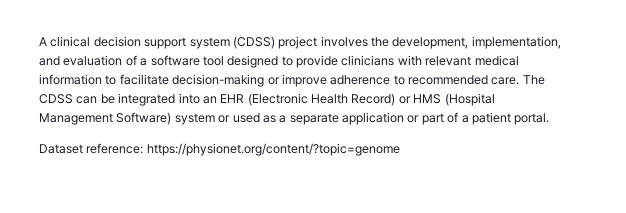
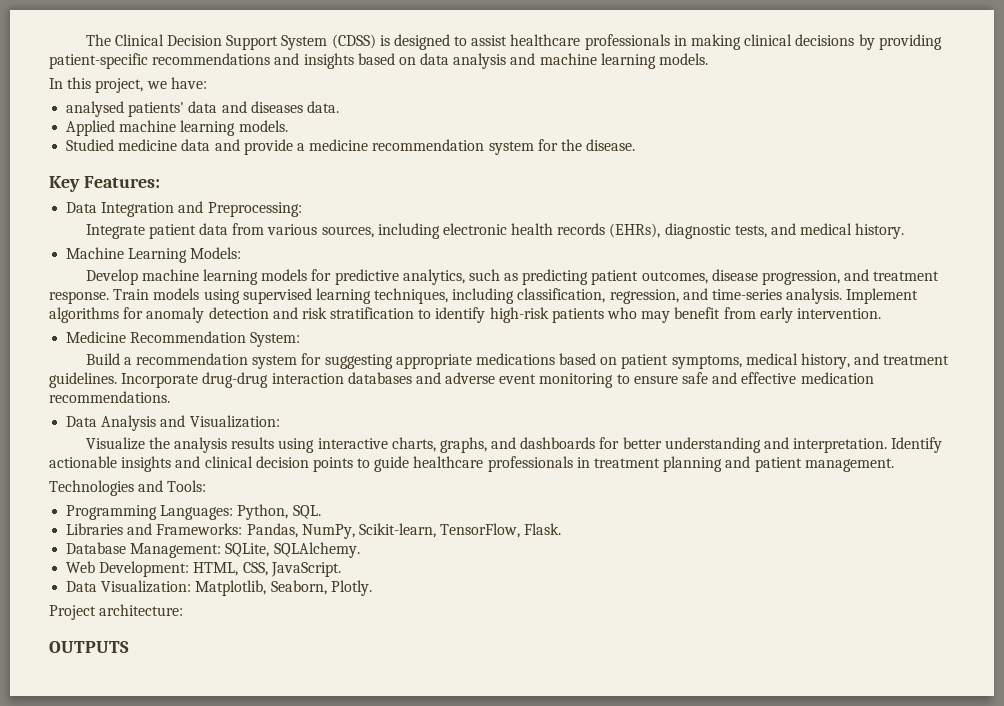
- A clinical decision support system (CDSS) project involves the development, implementation, and evaluation of a software tool designed to provide clinicians with relevant medical information to facilitate decision-making or improve adherence to recommended care. The CDSS can be integrated into an EHR (Electronic Health Record) or HMS (Hospital Management Software) system or used as a separate application or part of a patient portal.
- Dataset reference: https://physionet.org/content/?topic=genome
+ The Clinical Decision Support System (CDSS) is designed to assist healthcare professionals in making clinical decisions by providing patient-specific recommendations and insights based on data analysis and machine learning models.
+ In this project, we have:
+ analysed patients' data and diseases data.
+ Applied machine learning models.
+ Studied medicine data and provide a medicine recommendation system for the disease.
+ Key Features:
+ Data Integration and Preprocessing:
+ Integrate patient data from various sources, including electronic health records (EHRs), diagnostic tests, and medical history.
+ Machine Learning Models:
+ Develop machine learning models for predictive analytics, such as predicting patient outcomes, disease progression, and treatment response. Train models using supervised learning techniques, including classification, regression, and time-series analysis. Implement algorithms for anomaly detection and risk stratification to identify high-risk patients who may benefit from early intervention.
+ Medicine Recommendation System:
+ Build a recommendation system for suggesting appropriate medications based on patient symptoms, medical history, and treatment guidelines. Incorporate drug-drug interaction databases and adverse event monitoring to ensure safe and effective medication recommendations.
+ Data Analysis and Visualization:
+ Visualize the analysis results using interactive charts, graphs, and dashboards for better understanding and interpretation. Identify actionable insights and clinical decision points to guide healthcare professionals in treatment planning and patient management.
+ Technologies and Tools:
+ Programming Languages: Python, SQL.
+ Libraries and Frameworks: Pandas, NumPy, Scikit-learn, TensorFlow, Flask.
+ Database Management: SQLite, SQLAlchemy.
+ Web Development: HTML, CSS, JavaScript.
+ Data Visualization: Matplotlib, Seaborn, Plotly.
+ Project architecture:
+ OUTPUTS

